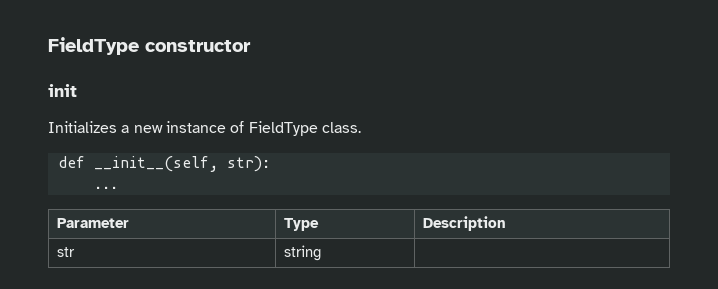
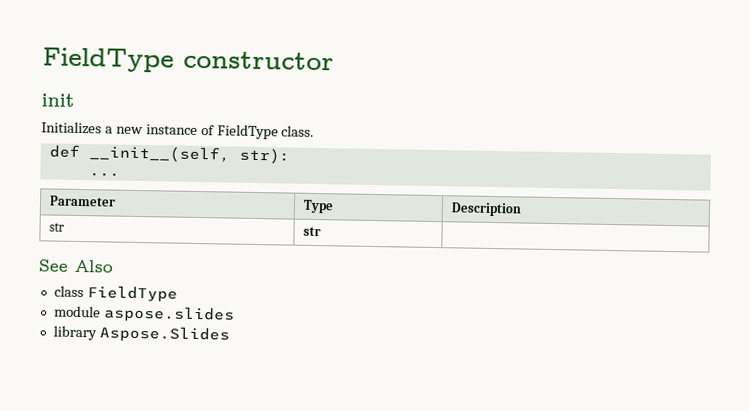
- str | string |
+ str | str |
+ See Also
+ class FieldType
+ module aspose.slides
+ library Aspose.Slides

